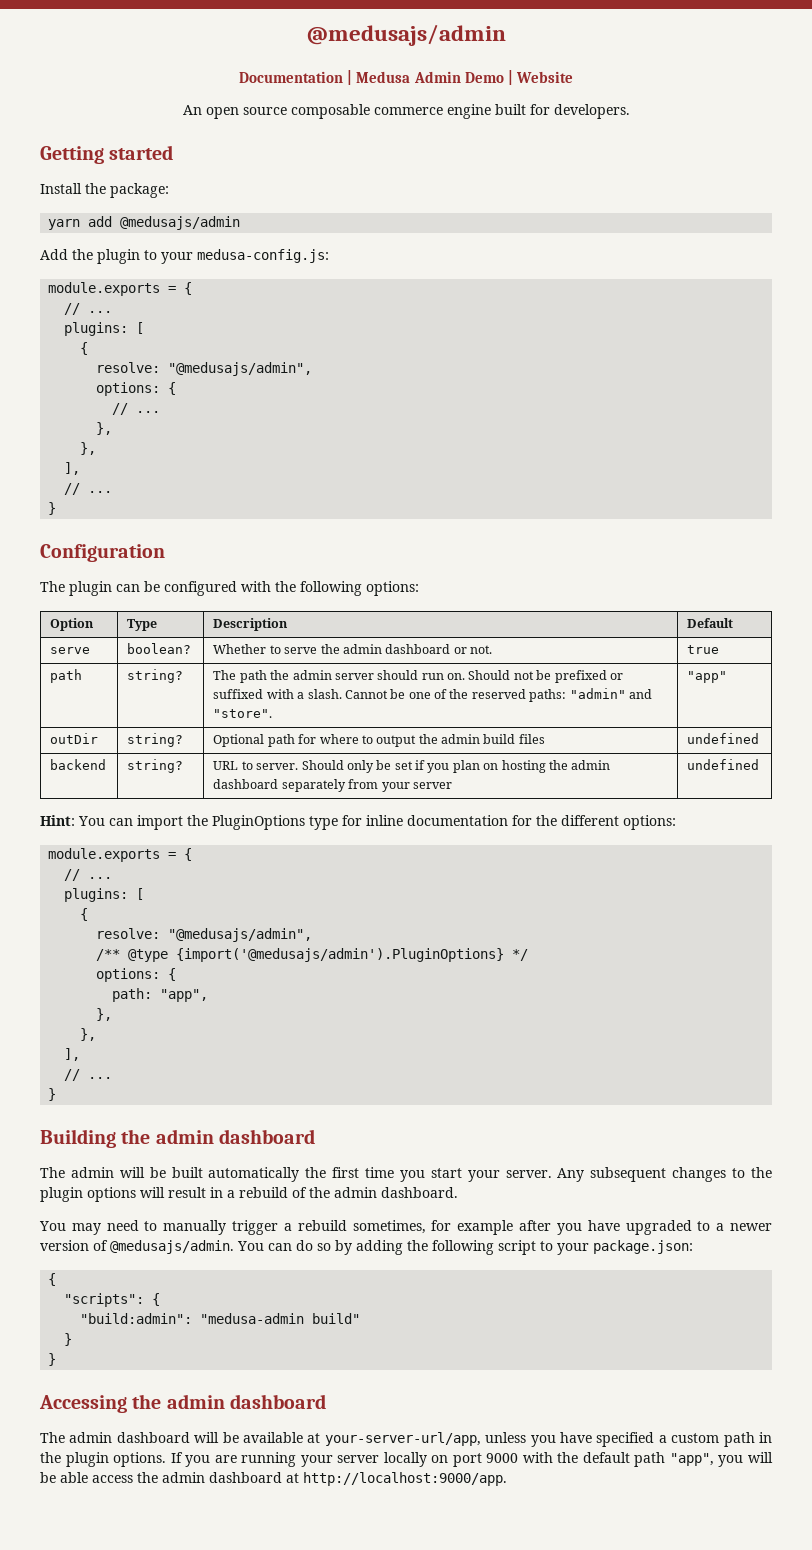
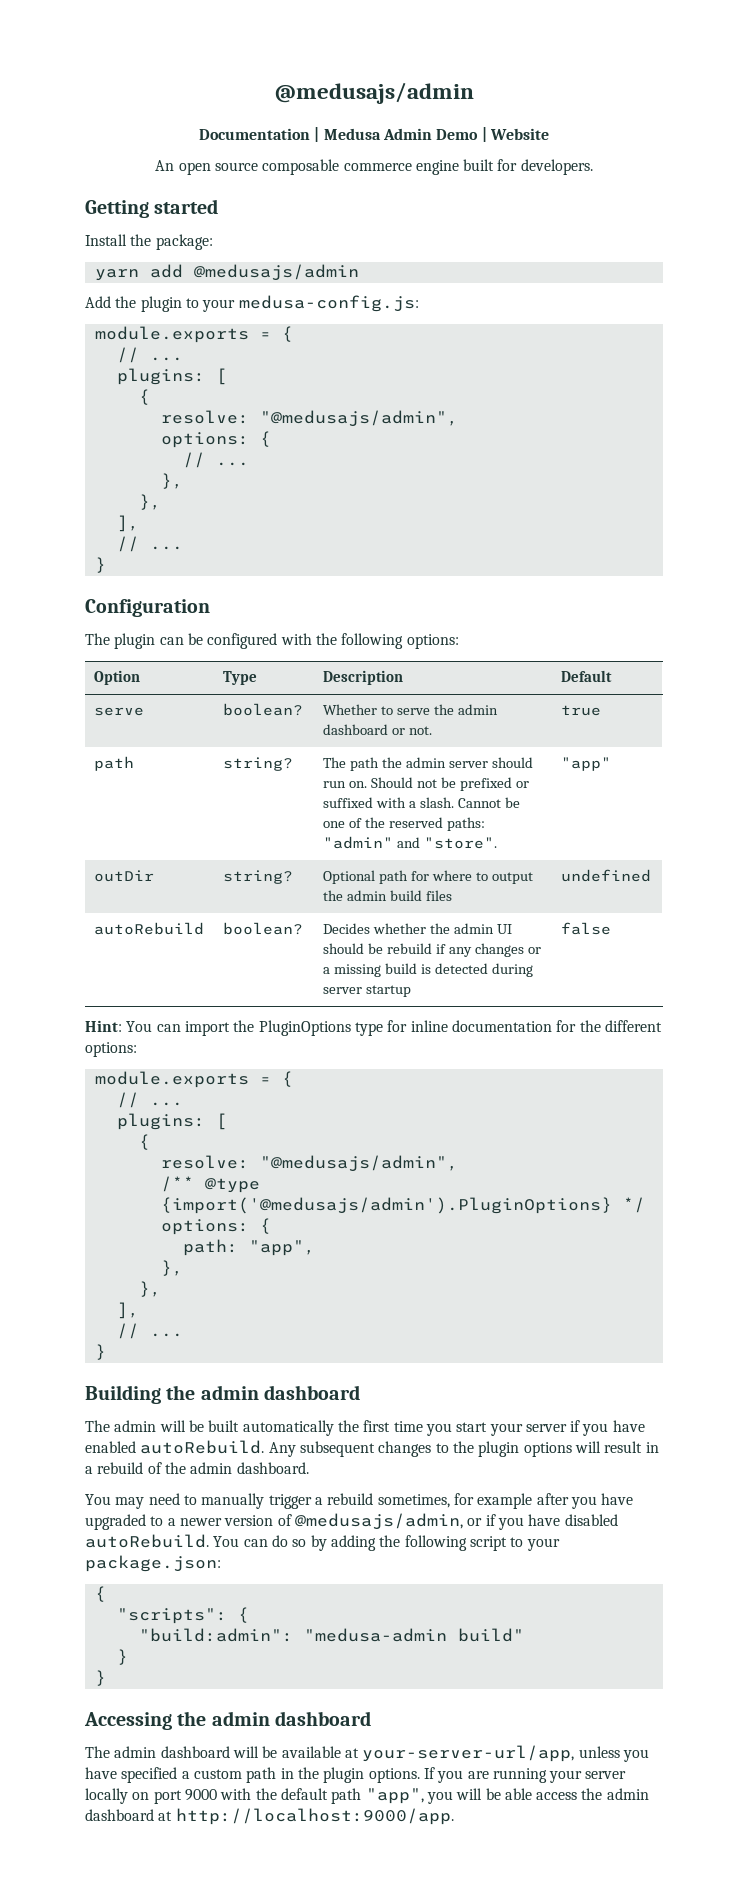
- backend | string? | URL to server. Should only be set if you plan on hosting the admin dashboard separately from your server | undefined
+ autoRebuild | boolean? | Decides whether the admin UI should be rebuild if any changes or a missing build is detected during server startup | false
- The admin will be built automatically the first time you start your server.
+ The admin will be built automatically the first time you start your server if you have enabled autoRebuild.
- You may need to manually trigger a rebuild sometimes, for example after you have upgraded to a newer version of @medusajs/admin.
+ You may need to manually trigger a rebuild sometimes, for example after you have upgraded to a newer version of @medusajs/admin, or if you have disabled autoRebuild.

